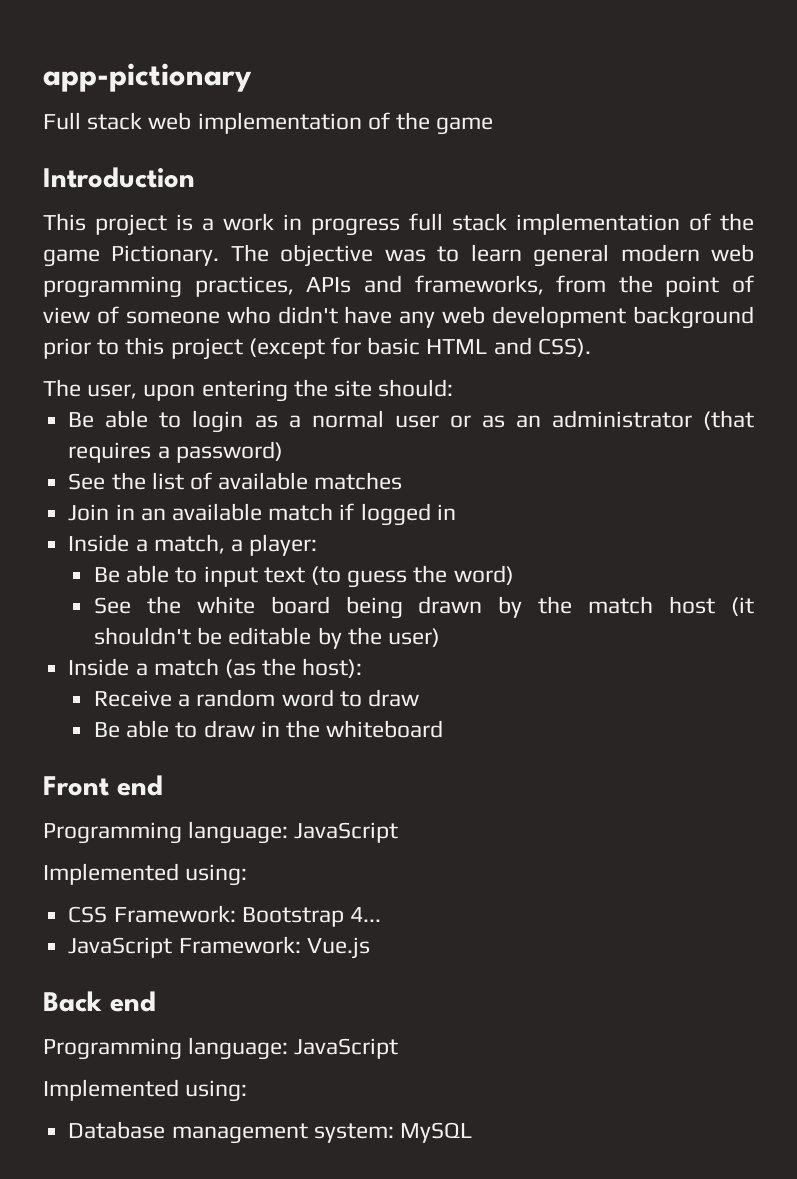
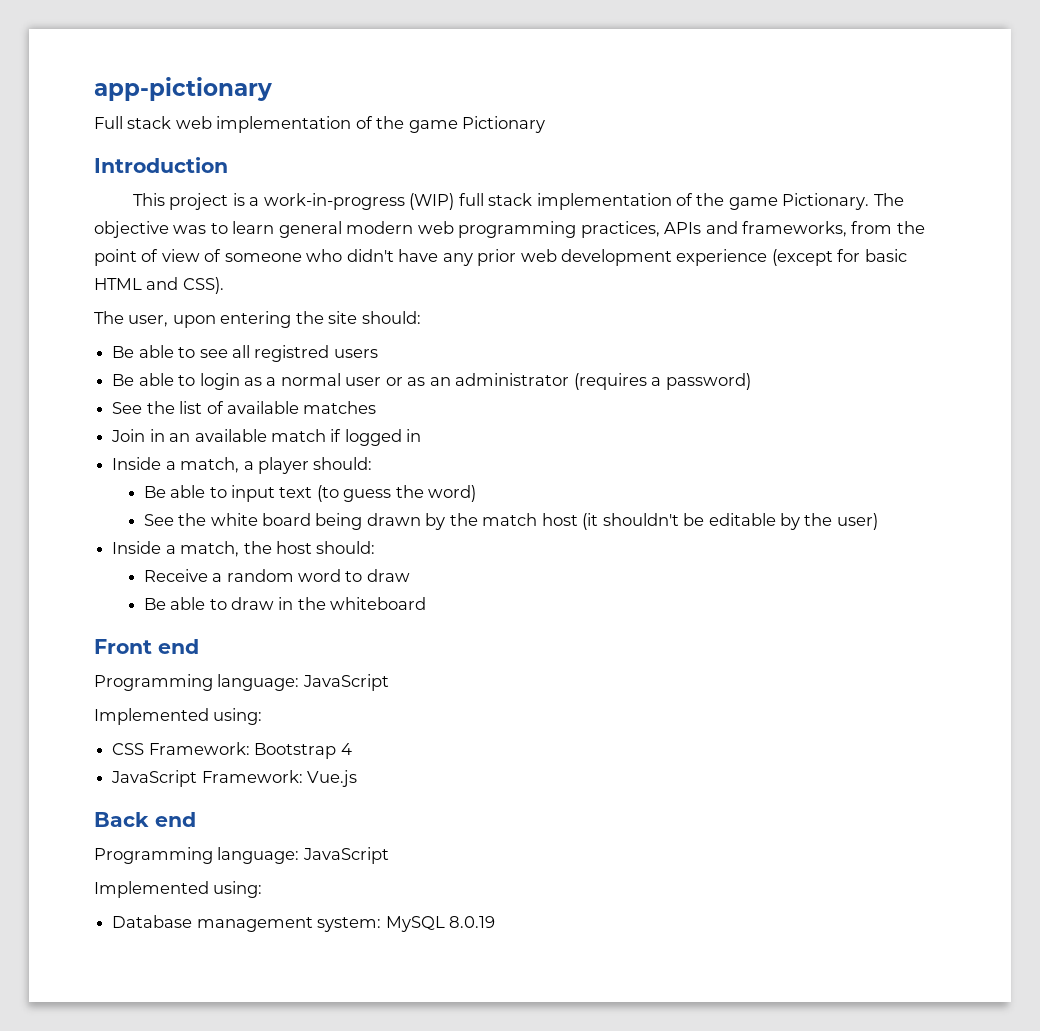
- Full stack web implementation of the game
+ Full stack web implementation of the game Pictionary
- This project is a work in progress full stack implementation of the game Pictionary.
+ This project is a work-in-progress (WIP) full stack implementation of the game Pictionary.
- The objective was to learn general modern web programming practices, APIs and frameworks, from the point of view of someone who didn't have any web development background prior to this project (except for basic HTML and CSS).
+ The objective was to learn general modern web programming practices, APIs and frameworks, from the point of view of someone who didn't have any prior web development experience (except for basic HTML and CSS).
+ Be able to see all registred users
- Be able to login as a normal user or as an administrator (that requires a password)
+ Be able to login as a normal user or as an administrator (requires a password)
- Inside a match, a player:
+ Inside a match, a player should:
- Inside a match (as the host):
+ Inside a match, the host should:
- CSS Framework: Bootstrap 4...
+ CSS Framework: Bootstrap 4
- Database management system: MySQL
+ Database management system: MySQL 8.0.19

